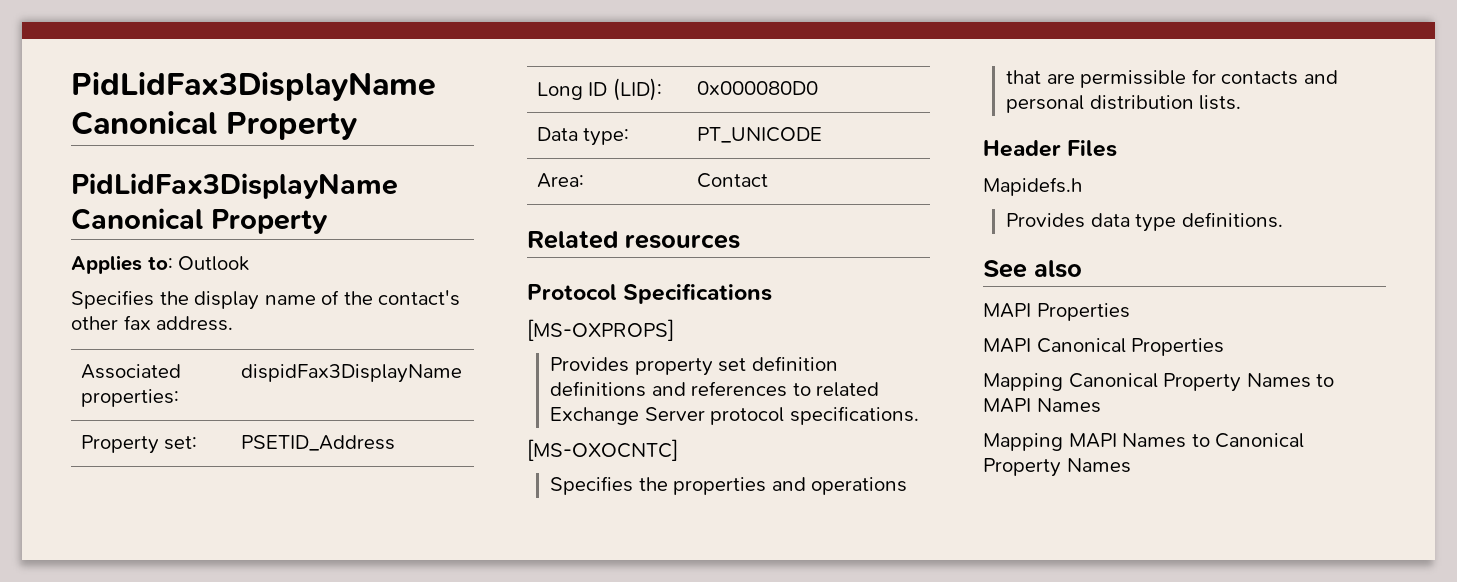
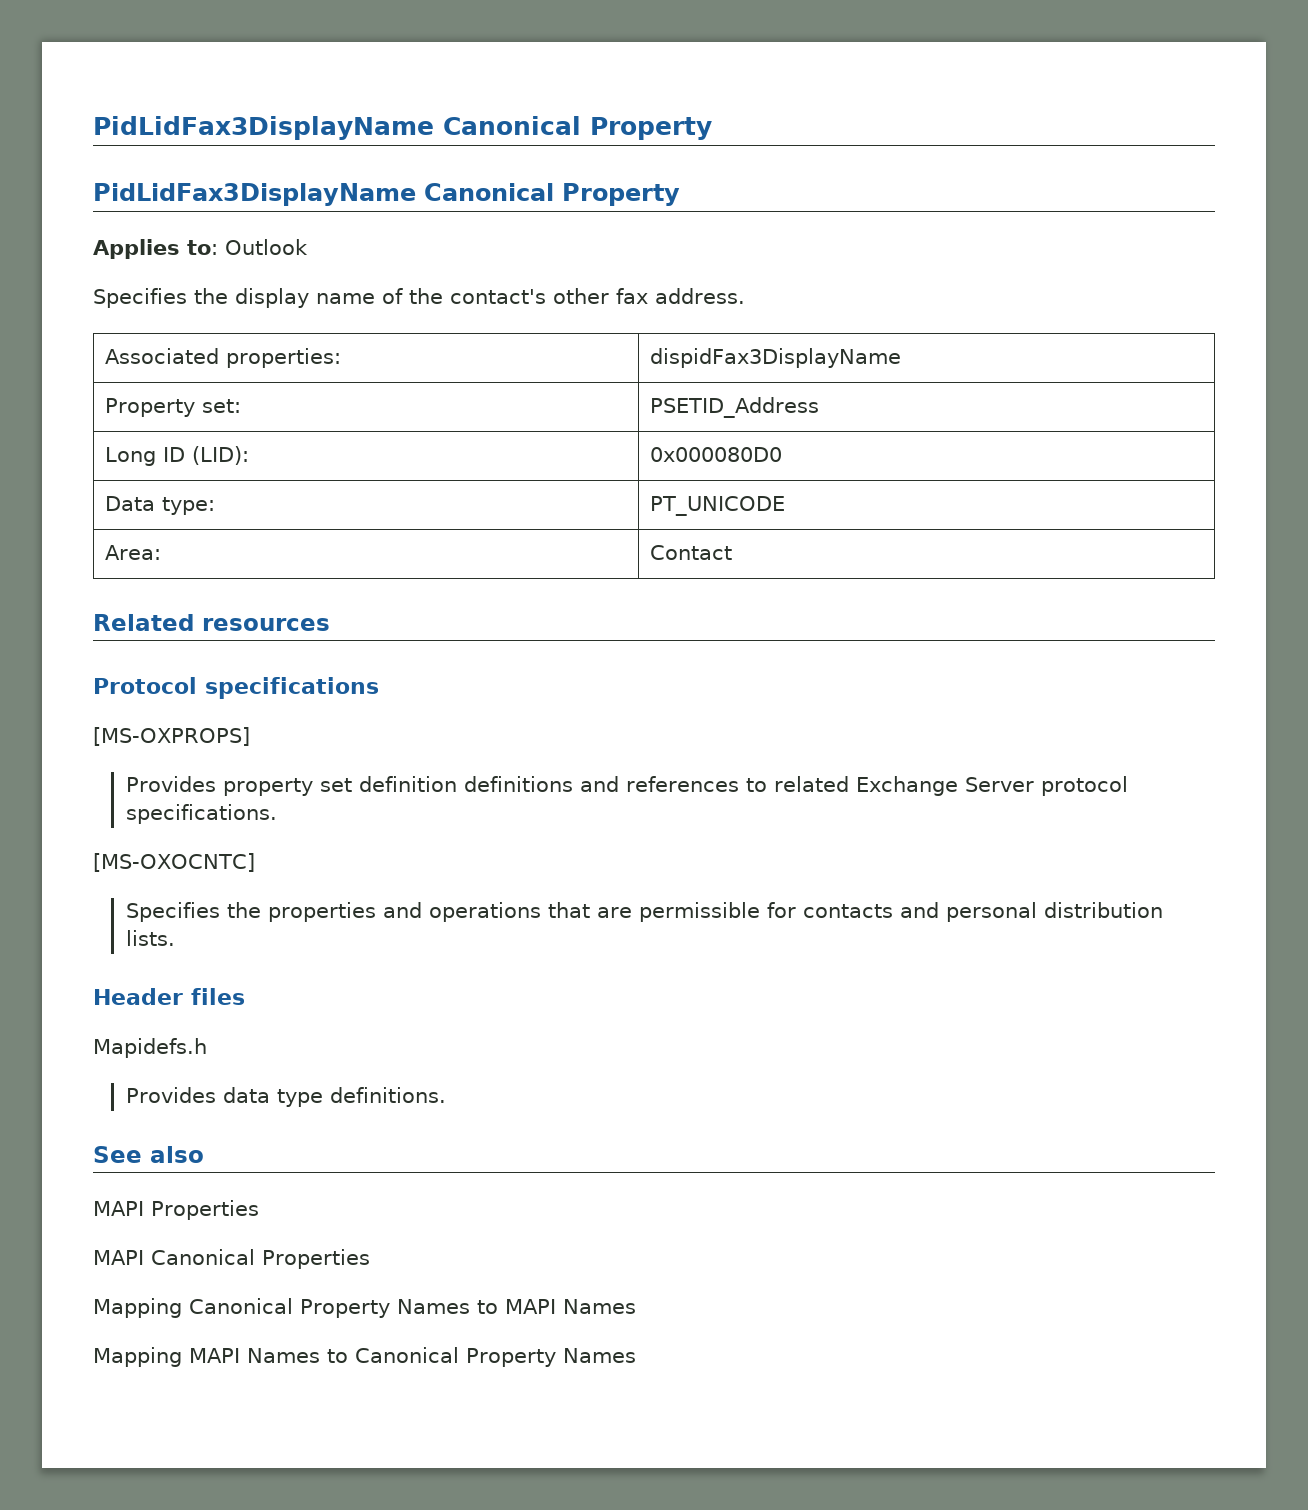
- Protocol Specifications
+ Protocol specifications
- Header Files
+ Header files

